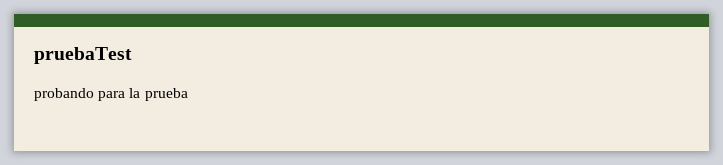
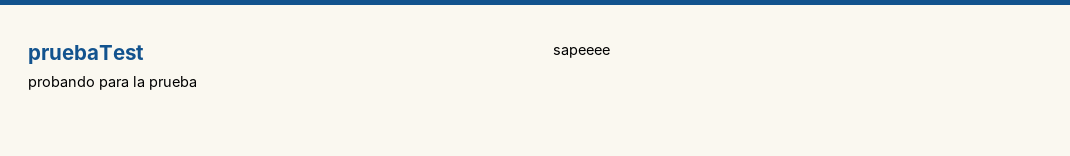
+ sapeeee

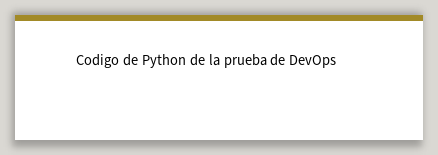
- pruebaTest
- probando para la prueba
- sapeeee
+ Codigo de Python de la prueba de DevOps

